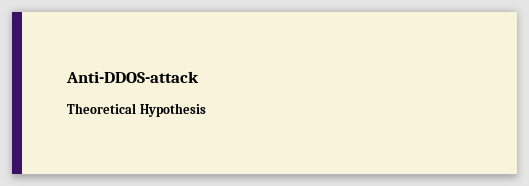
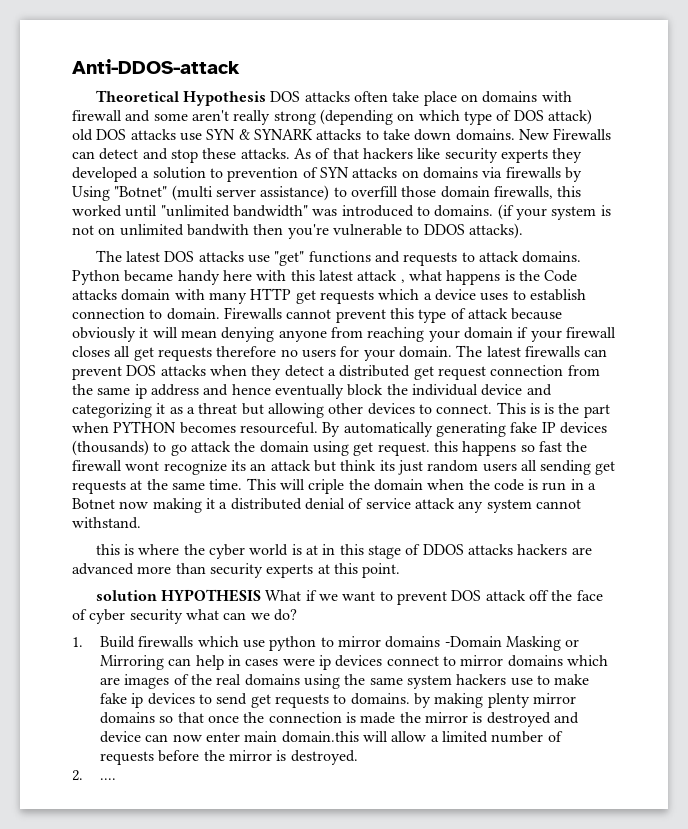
- Theoretical Hypothesis
+ Theoretical Hypothesis DOS attacks often take place on domains with firewall and some aren't really strong (depending on which type of DOS attack) old DOS attacks use SYN & SYNARK attacks to take down domains. New Firewalls can detect and stop these attacks. As of that hackers like security experts they developed a solution to prevention of SYN attacks on domains via firewalls by Using "Botnet" (multi server assistance) to overfill those domain firewalls, this worked until "unlimited bandwidth" was introduced to domains. (if your system is not on unlimited bandwith then you're vulnerable to DDOS attacks).
+ The latest DOS attacks use "get" functions and requests to attack domains. Python became handy here with this latest attack , what happens is the Code attacks domain with many HTTP get requests which a device uses to establish connection to domain. Firewalls cannot prevent this type of attack because obviously it will mean denying anyone from reaching your domain if your firewall closes all get requests therefore no users for your domain. The latest firewalls can prevent DOS attacks when they detect a distributed get request connection from the same ip address and hence eventually block the individual device and categorizing it as a threat but allowing other devices to connect. This is is the part when PYTHON becomes resourceful. By automatically generating fake IP devices (thousands) to go attack the domain using get request. this happens so fast the firewall wont recognize its an attack but think its just random users all sending get requests at the same time. This will criple the domain when the code is run in a Botnet now making it a distributed denial of service attack any system cannot withstand.
+ this is where the cyber world is at in this stage of DDOS attacks hackers are advanced more than security experts at this point.
+ solution HYPOTHESIS What if we want to prevent DOS attack off the face of cyber security what can we do?
+ 1. Build firewalls which use python to mirror domains -Domain Masking or Mirroring can help in cases were ip devices connect to mirror domains which are images of the real domains using the same system hackers use to make fake ip devices to send get requests to domains. by making plenty mirror domains so that once the connection is made the mirror is destroyed and device can now enter main domain.this will allow a limited number of requests before the mirror is destroyed.
+ 2. ....

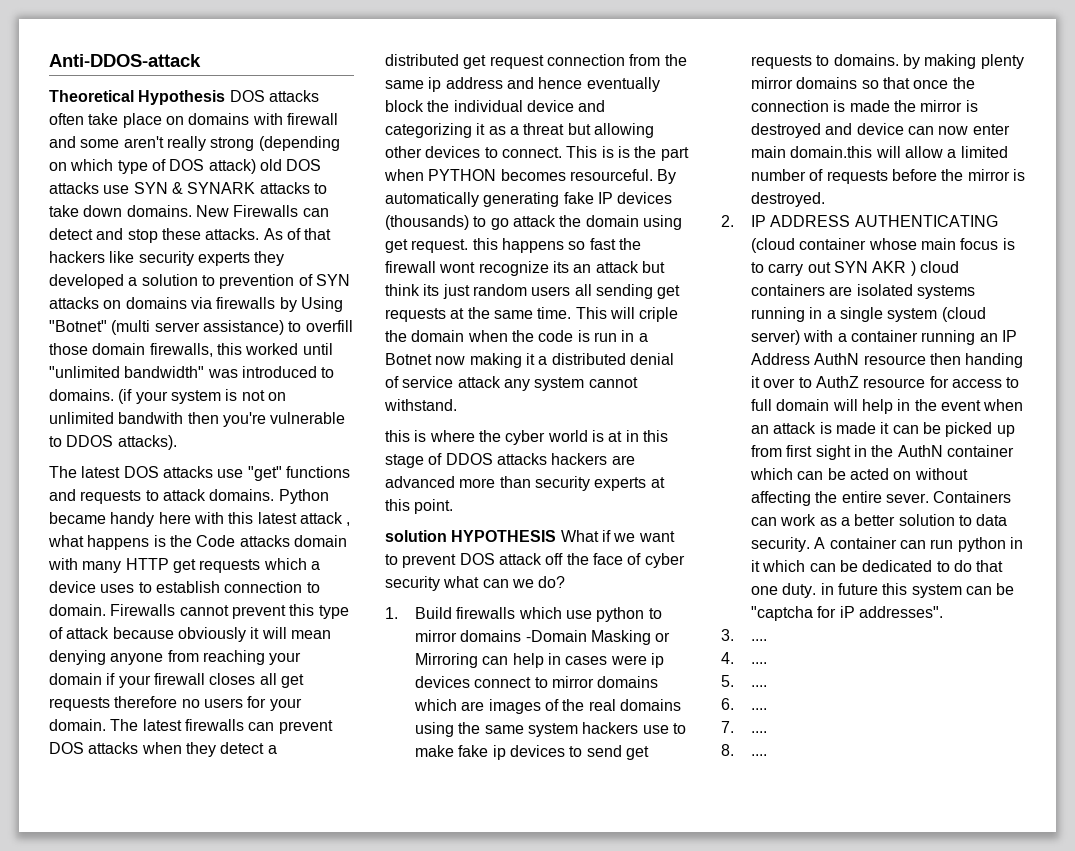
- 2. ....
+ 2. IP ADDRESS AUTHENTICATING (cloud container whose main focus is to carry out SYN AKR ) cloud containers are isolated systems running in a single system (cloud server) with a container running an IP Address AuthN resource then handing it over to AuthZ resource for access to full domain will help in the event when an attack is made it can be picked up from first sight in the AuthN container which can be acted on without affecting the entire sever. Containers can work as a better solution to data security. A container can run python in it which can be dedicated to do that one duty. in future this system can be "captcha for iP addresses".
+ 3. ....
+ 4. ....
+ 5. ....
+ 6. ....
+ 7. ....
+ 8. ....

